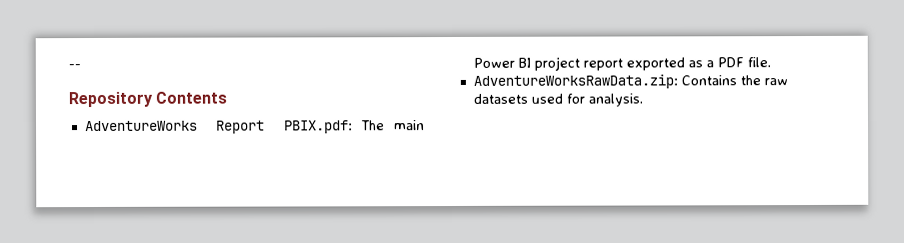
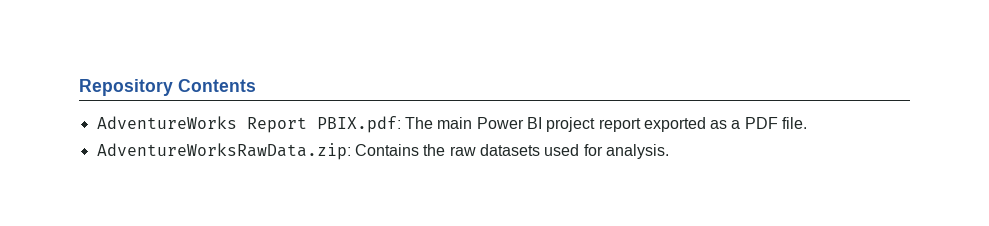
- --

